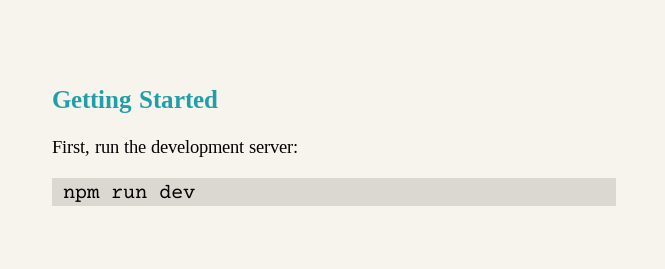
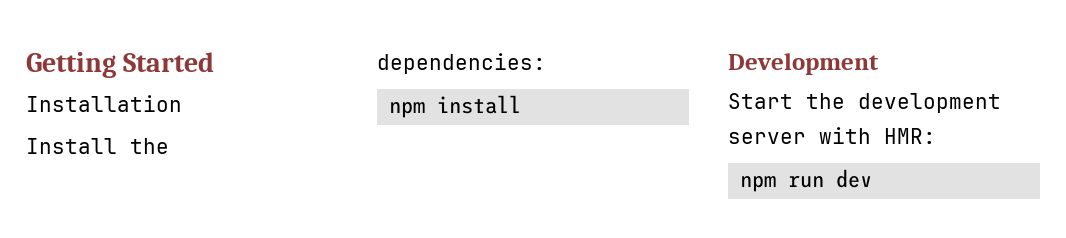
- First, run the development server:
+ Installation
+ Install the dependencies:
+ npm install
+ Development
+ Start the development server with HMR:

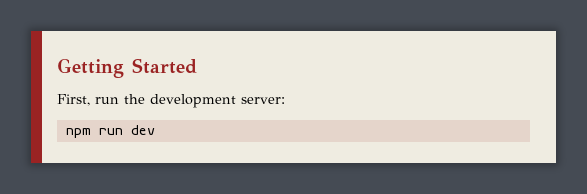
- Installation
- Install the dependencies:
- npm install
- Development
- Start the development server with HMR:
+ First, run the development server:

